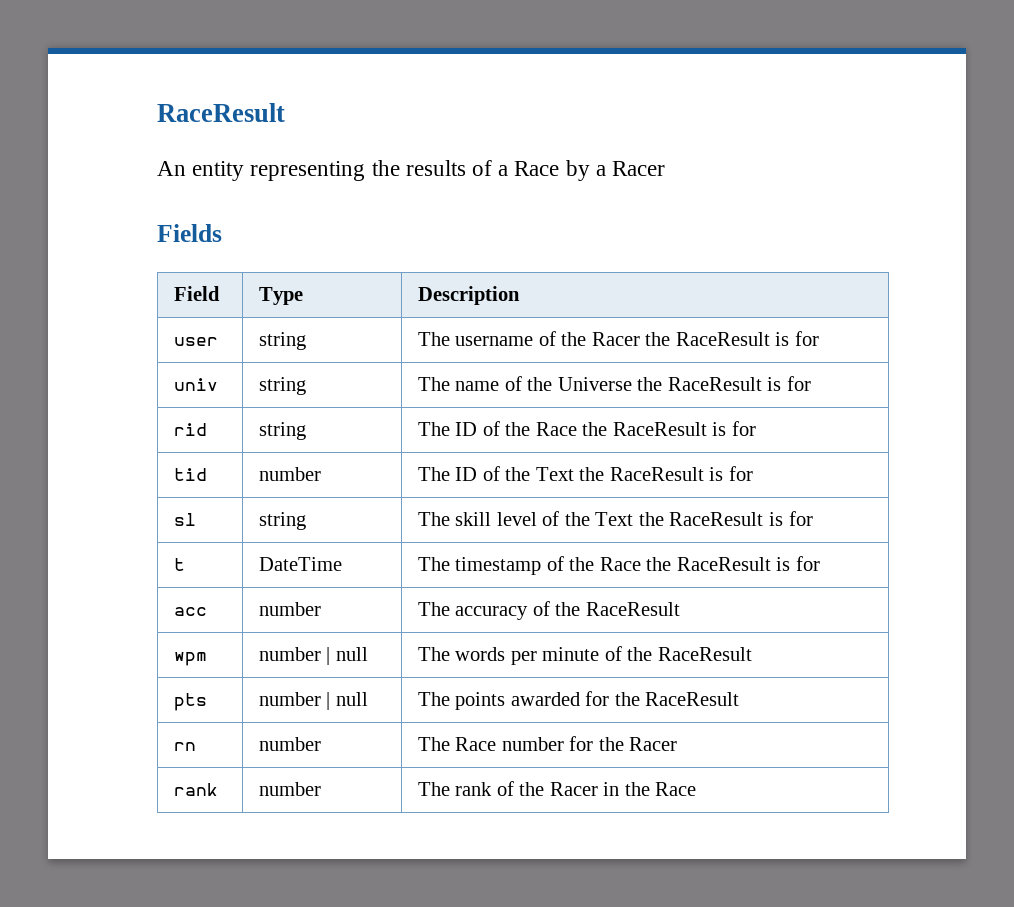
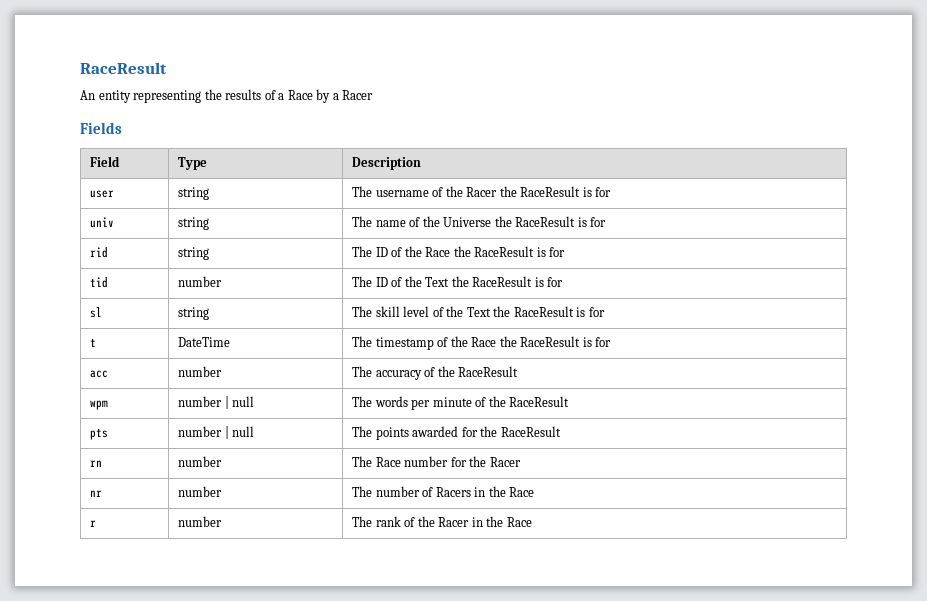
- rank | number | The rank of the Racer in the Race
+ nr | number | The number of Racers in the Race
+ r | number | The rank of the Racer in the Race

